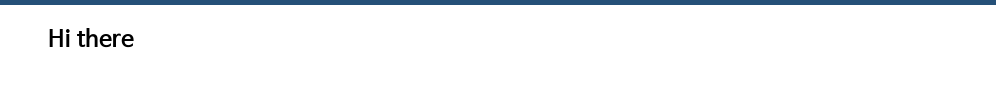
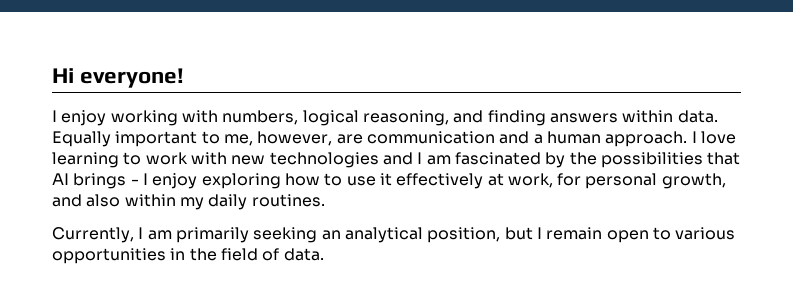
- Hi there
+ Hi everyone!
+ I enjoy working with numbers, logical reasoning, and finding answers within data. Equally important to me, however, are communication and a human approach. I love learning to work with new technologies and I am fascinated by the possibilities that AI brings - I enjoy exploring how to use it effectively at work, for personal growth, and also within my daily routines.
+ Currently, I am primarily seeking an analytical position, but I remain open to various opportunities in the field of data.

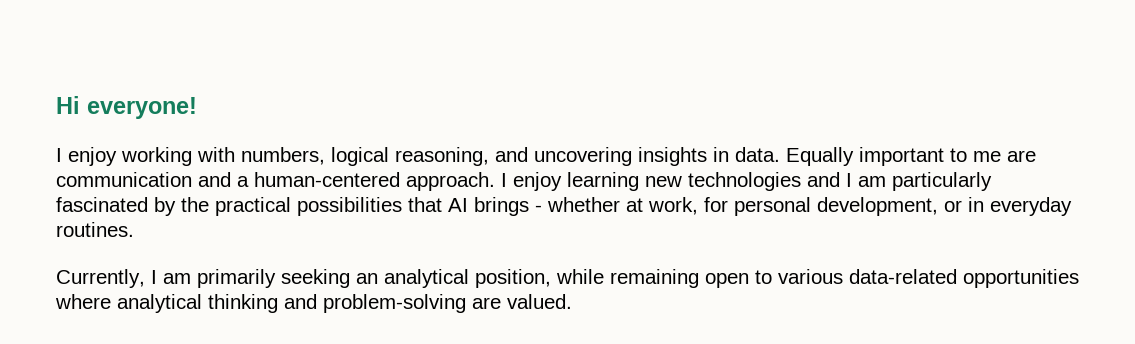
- I enjoy working with numbers, logical reasoning, and finding answers within data.
+ I enjoy working with numbers, logical reasoning, and uncovering insights in data.
- Equally important to me, however, are communication and a human approach.
+ Equally important to me are communication and a human-centered approach.
- I love learning to work with new technologies and I am fascinated by the possibilities that AI brings - I enjoy exploring how to use it effectively at work, for personal growth, and also within my daily routines.
+ I enjoy learning new technologies and I am particularly fascinated by the practical possibilities that AI brings - whether at work, for personal development, or in everyday routines.
- Currently, I am primarily seeking an analytical position, but I remain open to various opportunities in the field of data.
+ Currently, I am primarily seeking an analytical position, while remaining open to various data-related opportunities where analytical thinking and problem-solving are valued.

